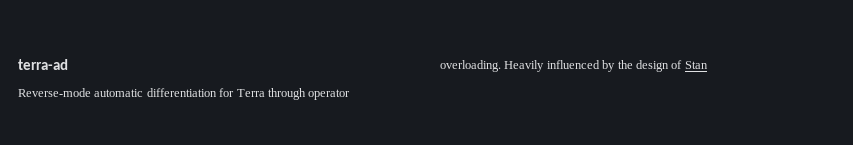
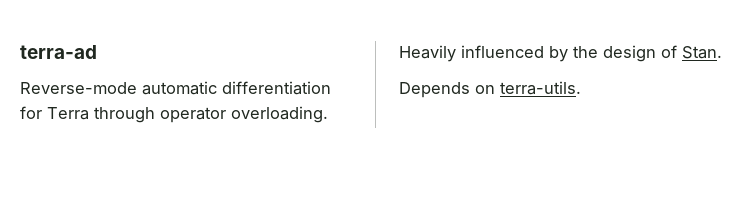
- Heavily influenced by the design of Stan
+ Heavily influenced by the design of Stan.
+ Depends on terra-utils.

